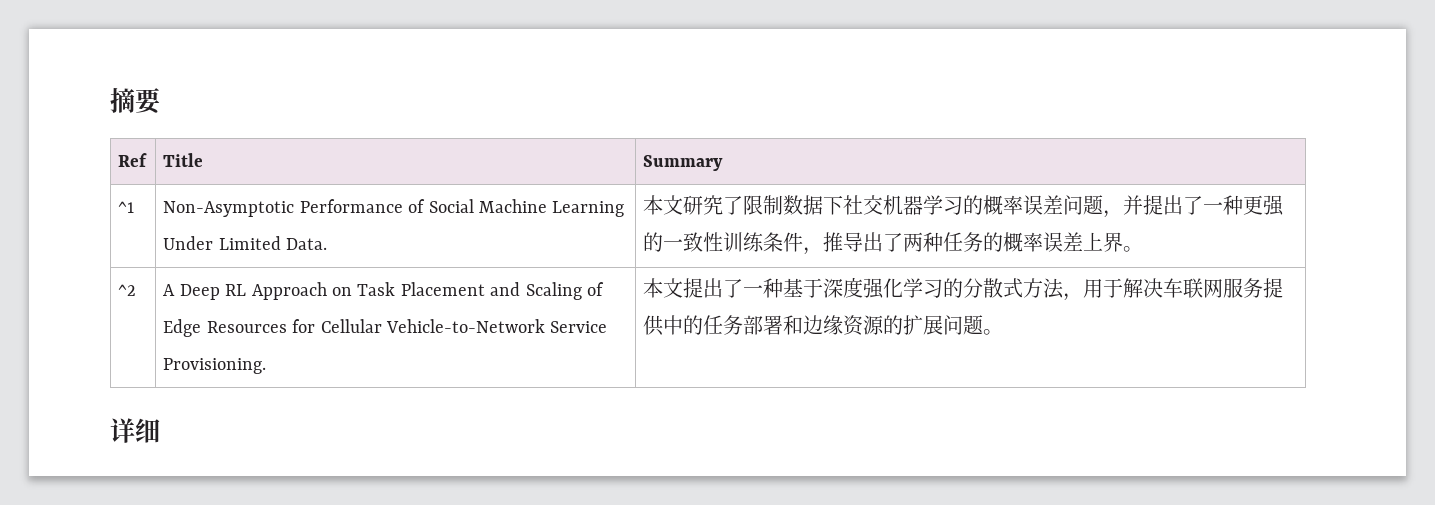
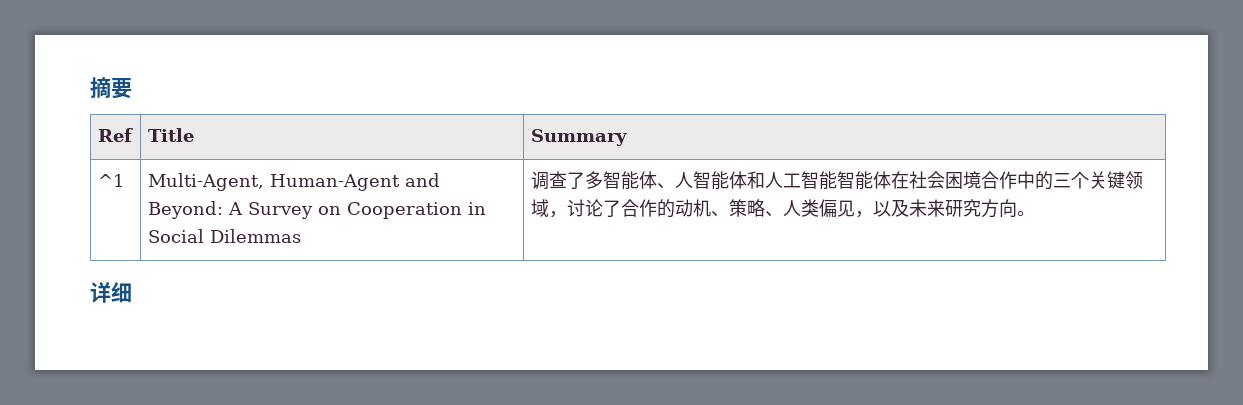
- Non-Asymptotic Performance of Social Machine Learning Under Limited Data. | 本文研究了限制数据下社交机器学习的概率误差问题，并提出了一种更强的一致性训练条件，推导出了两种任务的概率误差上界。
- ^2 | A Deep RL Approach on Task Placement and Scaling of Edge Resources for Cellular Vehicle-to-Network Service Provisioning. | 本文提出了一种基于深度强化学习的分散式方法，用于解决车联网服务提供中的任务部署和边缘资源的扩展问题。
+ Multi-Agent, Human-Agent and Beyond: A Survey on Cooperation in Social Dilemmas | 调查了多智能体、人智能体和人工智能智能体在社会困境合作中的三个关键领域，讨论了合作的动机、策略、人类偏见，以及未来研究方向。

